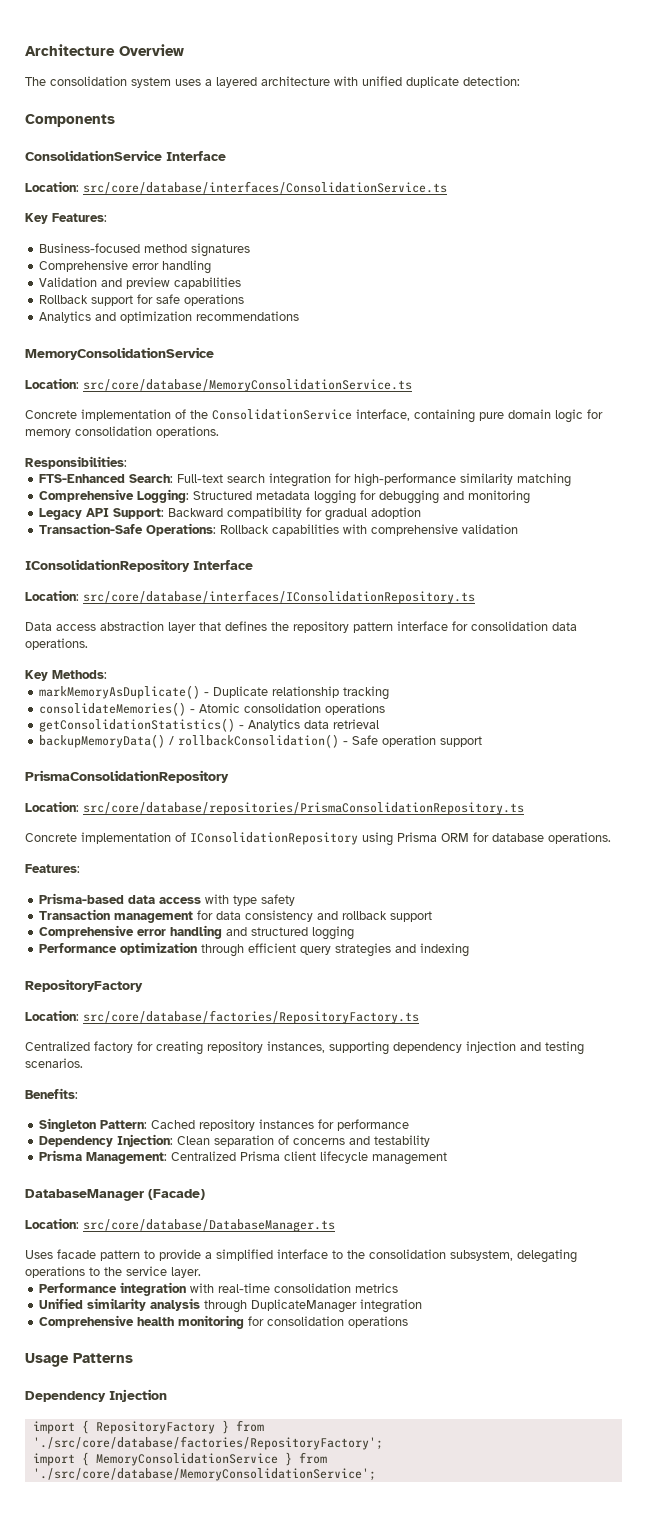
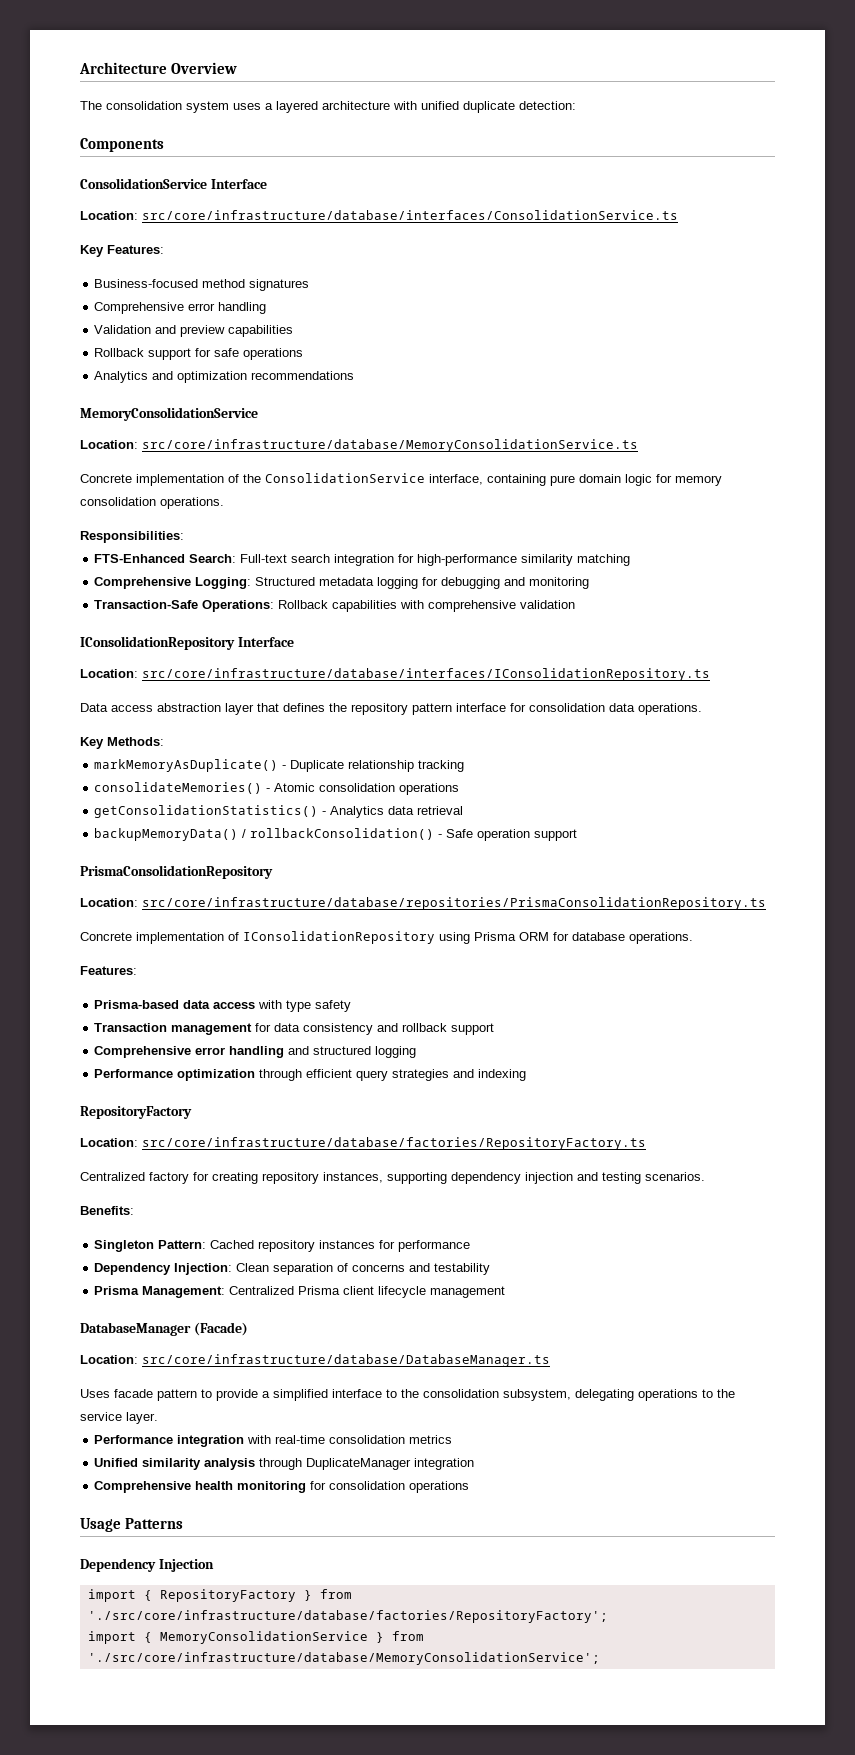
- Location: src/core/database/interfaces/ConsolidationService.ts
+ Location: src/core/infrastructure/database/interfaces/ConsolidationService.ts
- Location: src/core/database/MemoryConsolidationService.ts
+ Location: src/core/infrastructure/database/MemoryConsolidationService.ts
- Legacy API Support: Backward compatibility for gradual adoption
- Location: src/core/database/interfaces/IConsolidationRepository.ts
+ Location: src/core/infrastructure/database/interfaces/IConsolidationRepository.ts
- Location: src/core/database/repositories/PrismaConsolidationRepository.ts
+ Location: src/core/infrastructure/database/repositories/PrismaConsolidationRepository.ts
- Location: src/core/database/factories/RepositoryFactory.ts
+ Location: src/core/infrastructure/database/factories/RepositoryFactory.ts
- Location: src/core/database/DatabaseManager.ts
+ Location: src/core/infrastructure/database/DatabaseManager.ts
- import { RepositoryFactory } from './src/core/database/factories/RepositoryFactory';
+ import { RepositoryFactory } from './src/core/infrastructure/database/factories/RepositoryFactory';
- import { MemoryConsolidationService } from './src/core/database/MemoryConsolidationService';
+ import { MemoryConsolidationService } from './src/core/infrastructure/database/MemoryConsolidationService';

